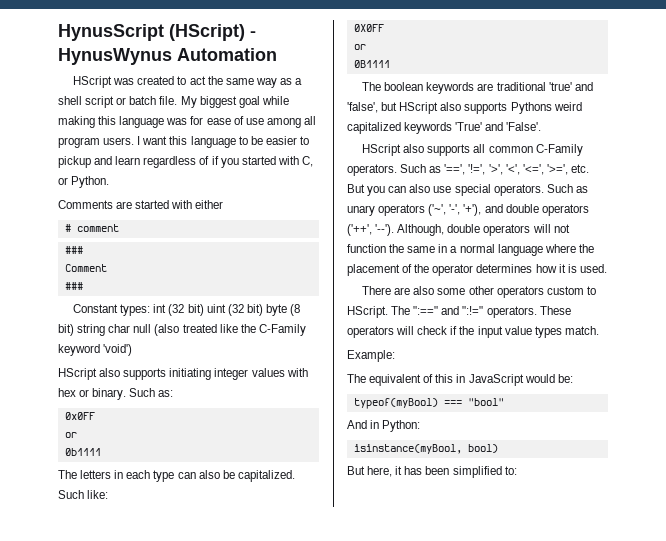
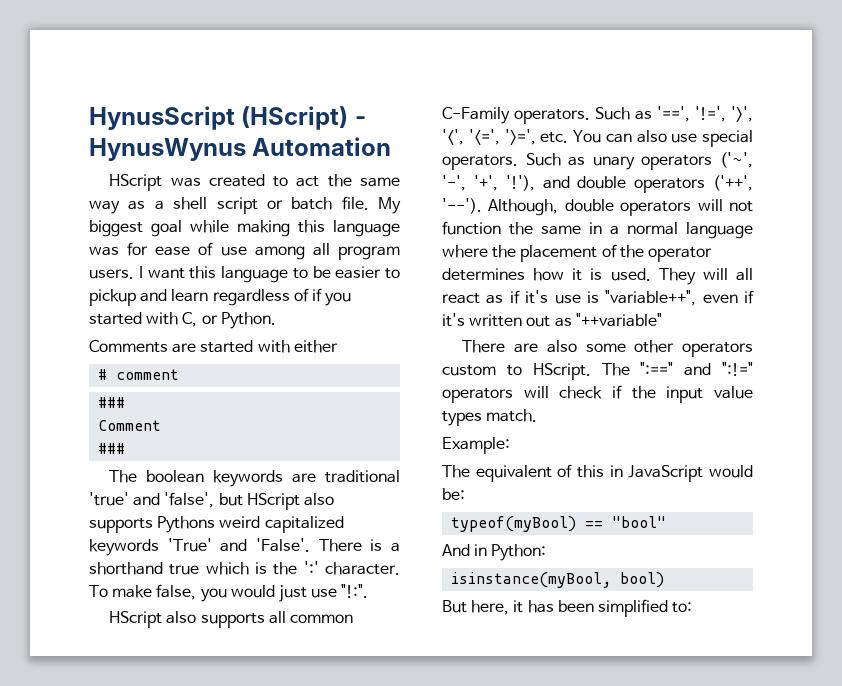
- Constant types: int (32 bit) uint (32 bit) byte (8 bit) string char null (also treated like the C-Family keyword 'void')
- HScript also supports initiating integer values with hex or binary. Such as:
- 0x0FF
- or
- 0b1111
- The letters in each type can also be capitalized. Such like:
- 0X0FF
- or
- 0B1111
+ There is a shorthand true which is the ':' character. To make false, you would just use "!:".
- Such as '==', '!=', '>', '<', '<=', '>=', etc. But you can also use special operators.
+ Such as '==', '!=', '>', '<', '<=', '>=', etc. You can also use special operators.
- Such as unary operators ('~', '-', '+'), and double operators ('++', '--').
+ Such as unary operators ('~', '-', '+', '!'), and double operators ('++', '--').
+ They will all react as if it's use is "variable++", even if it's written out as "++variable"
- The ":==" and ":!=" operators. These operators will check if the input value types match.
+ The ":==" and ":!=" operators will check if the input value types match.
- typeof(myBool) === "bool"
+ typeof(myBool) == "bool"

